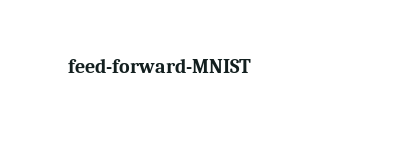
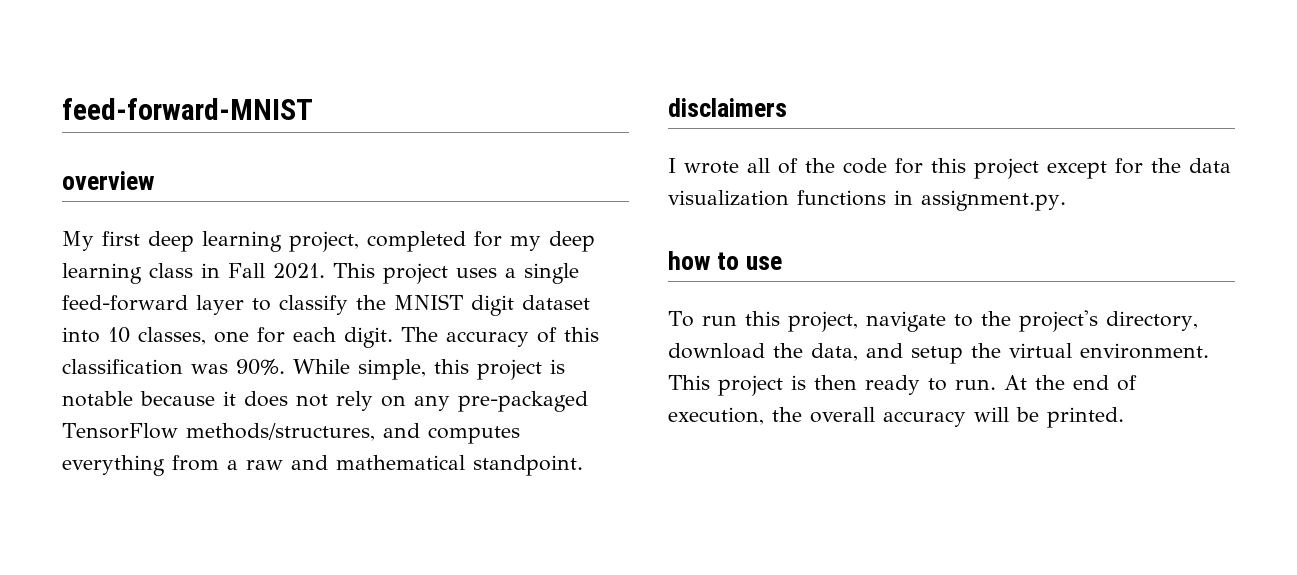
+ overview
+ My first deep learning project, completed for my deep learning class in Fall 2021. This project uses a single feed-forward layer to classify the MNIST digit dataset into 10 classes, one for each digit. The accuracy of this classification was 90%. While simple, this project is notable because it does not rely on any pre-packaged TensorFlow methods/structures, and computes everything from a raw and mathematical standpoint.
+ disclaimers
+ I wrote all of the code for this project except for the data visualization functions in assignment.py.
+ how to use
+ To run this project, navigate to the project's directory, download the data, and setup the virtual environment. This project is then ready to run. At the end of execution, the overall accuracy will be printed.

